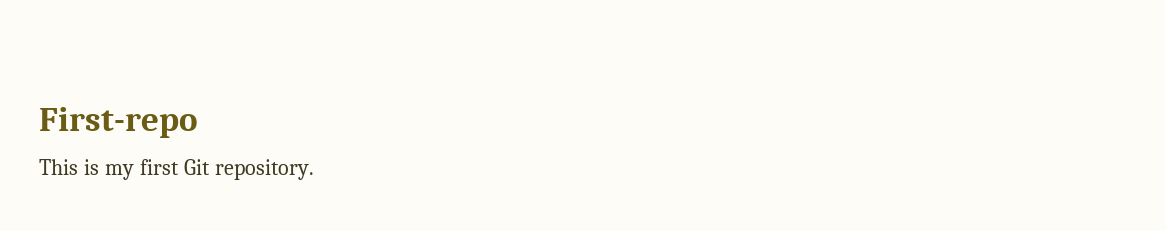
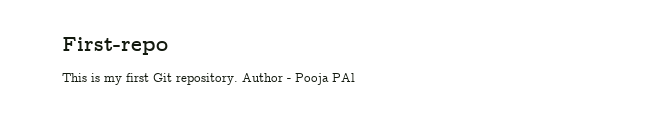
+ Author - Pooja PAl

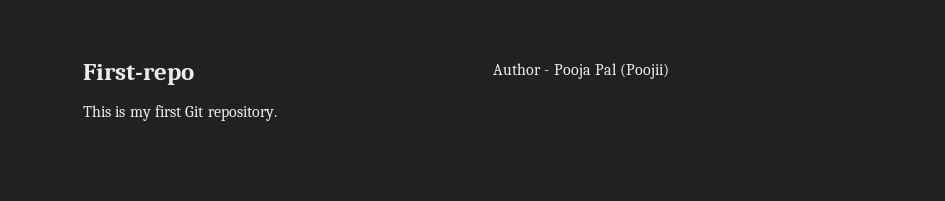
- This is my first Git repository. Author - Pooja PAl
+ This is my first Git repository.
+ Author - Pooja Pal (Poojii)

